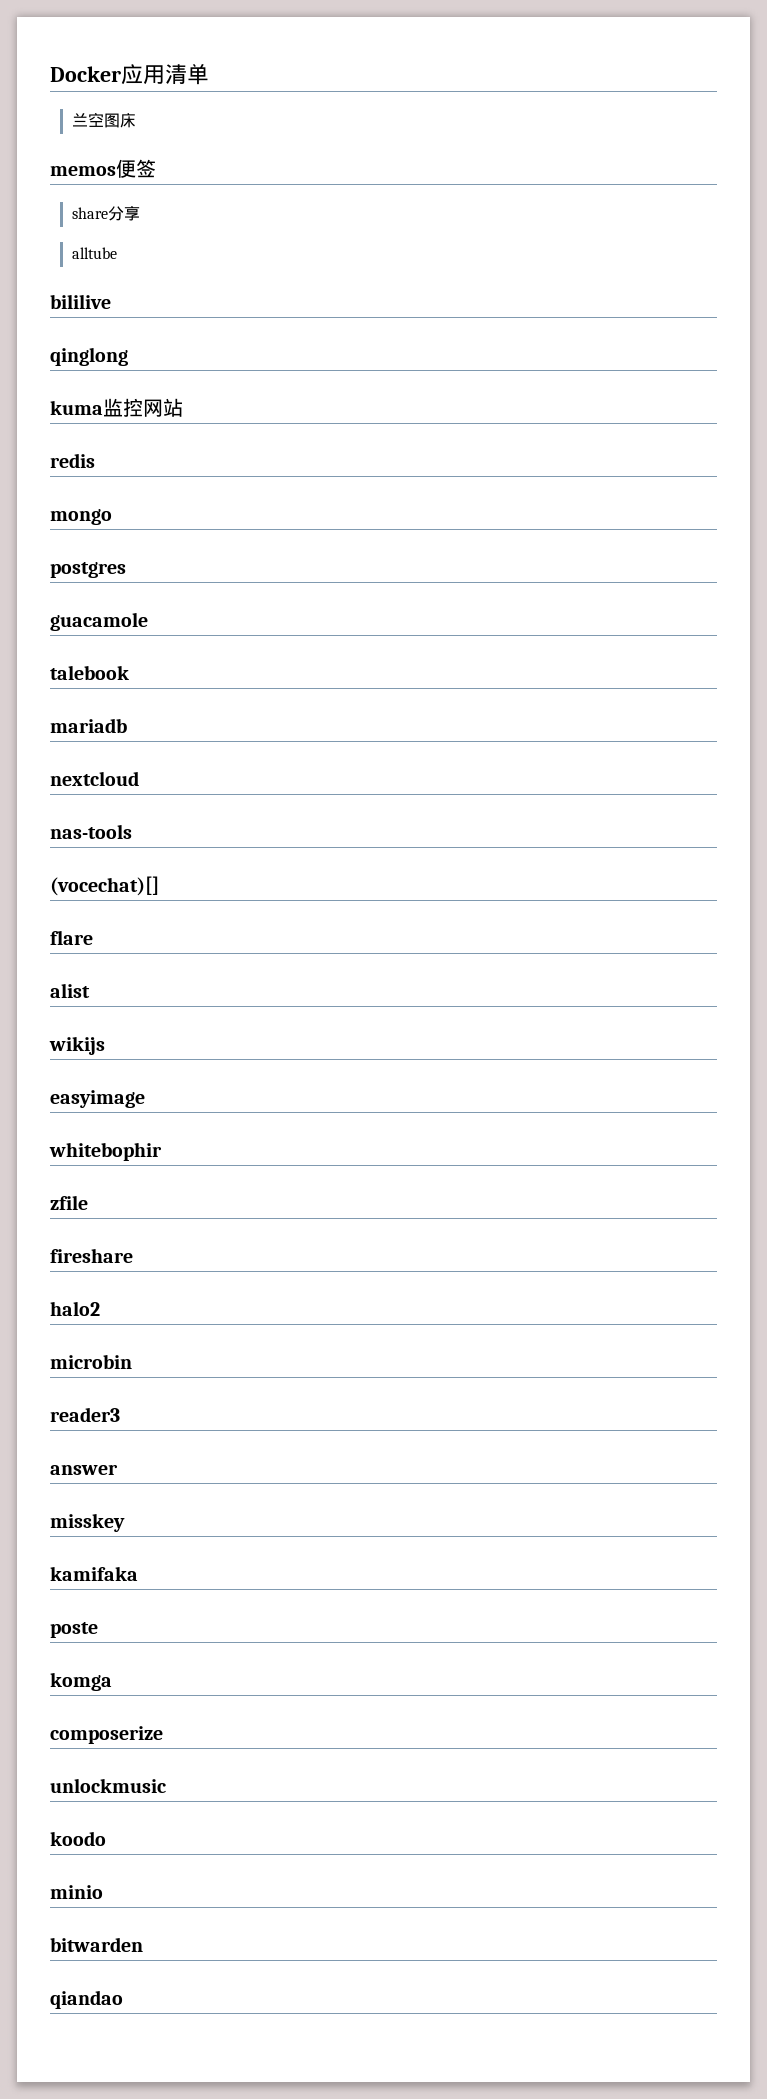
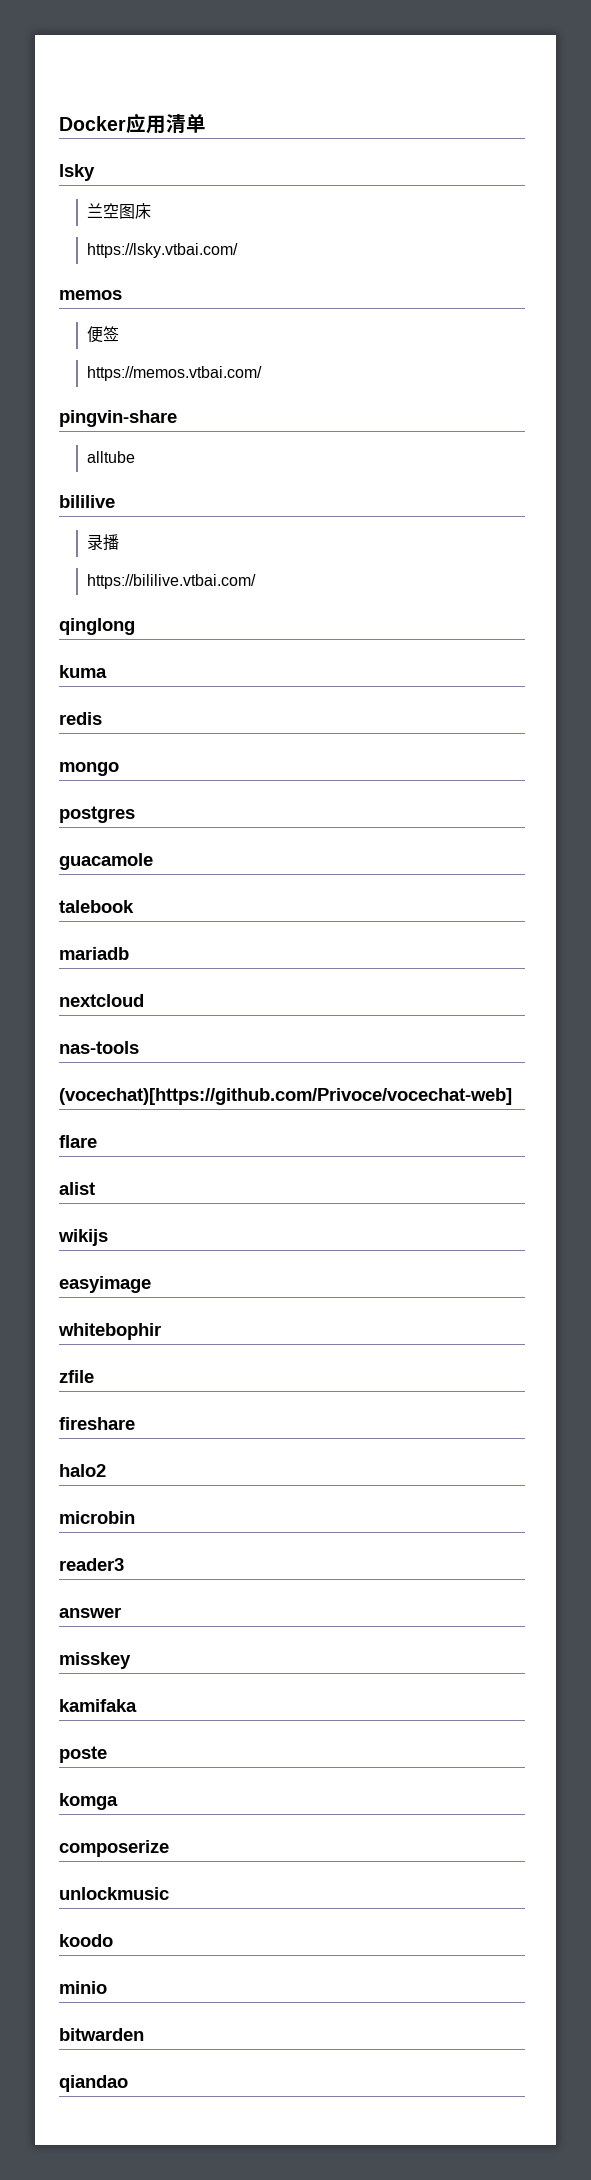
+ lsky
+ https://lsky.vtbai.com/
- memos便签
+ memos
+ 便签
- share分享
+ https://memos.vtbai.com/
+ pingvin-share
+ 录播
+ https://bililive.vtbai.com/
- kuma监控网站
+ kuma
- (vocechat)[]
+ (vocechat)[https://github.com/Privoce/vocechat-web]

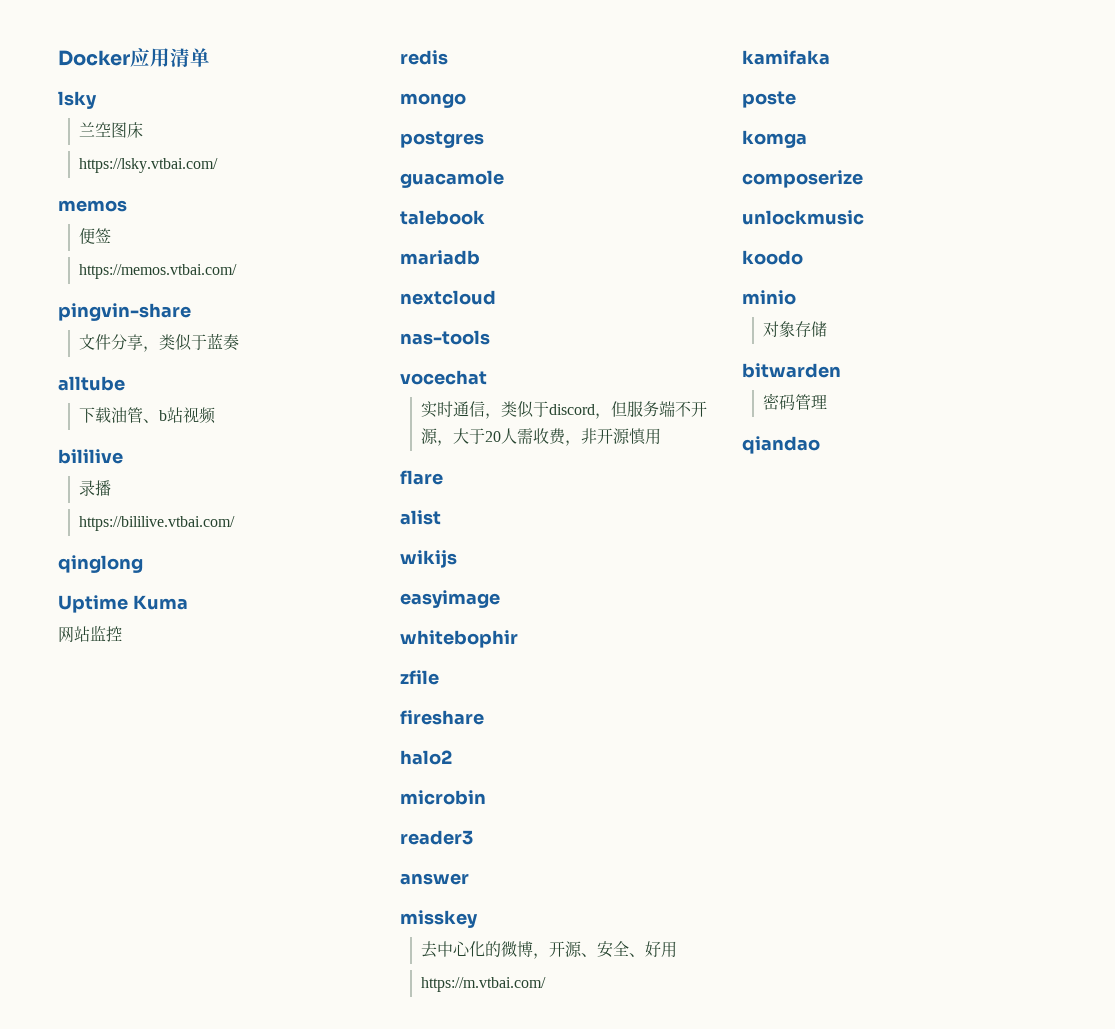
+ 文件分享，类似于蓝奏
  alltube
+ 下载油管、b站视频
- kuma
+ Uptime Kuma
+ 网站监控
- (vocechat)[https://github.com/Privoce/vocechat-web]
+ vocechat
+ 实时通信，类似于discord，但服务端不开源，大于20人需收费，非开源慎用
+ 去中心化的微博，开源、安全、好用
+ https://m.vtbai.com/
+ 对象存储
+ 密码管理

